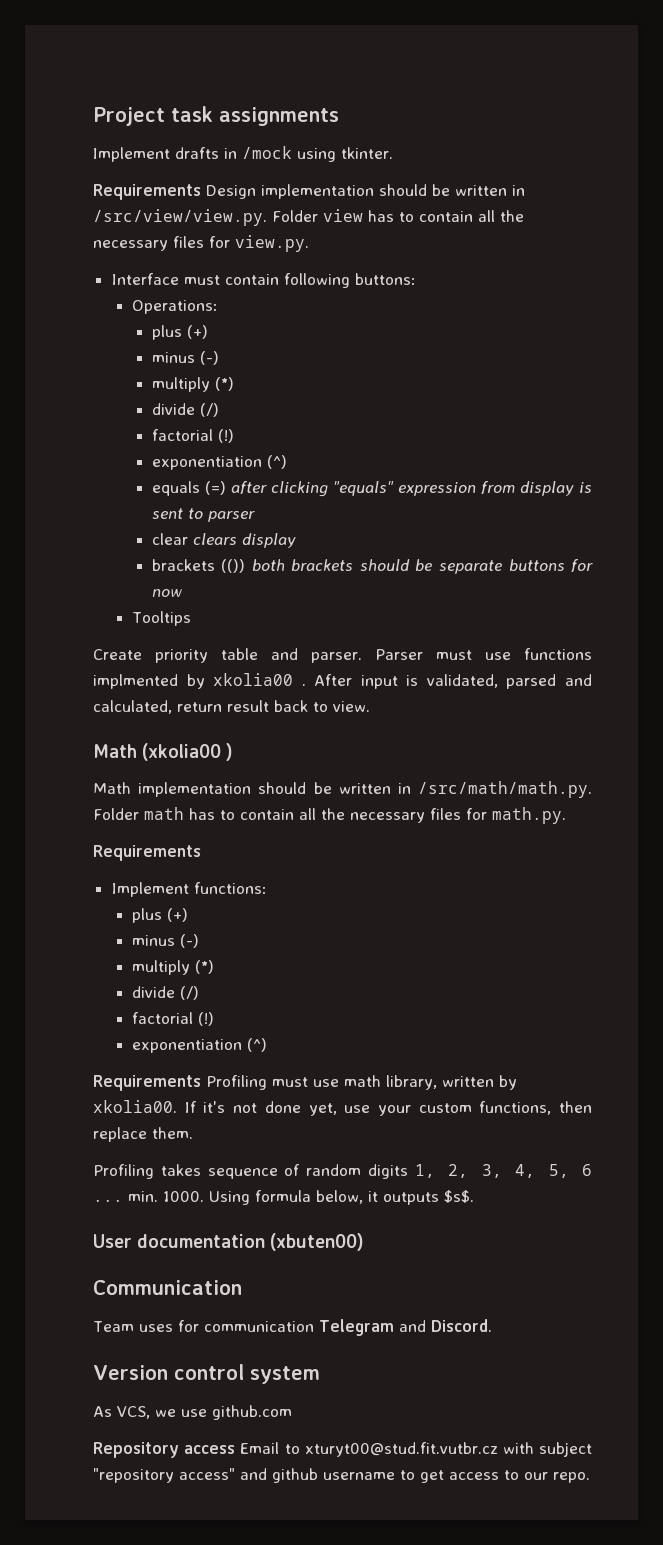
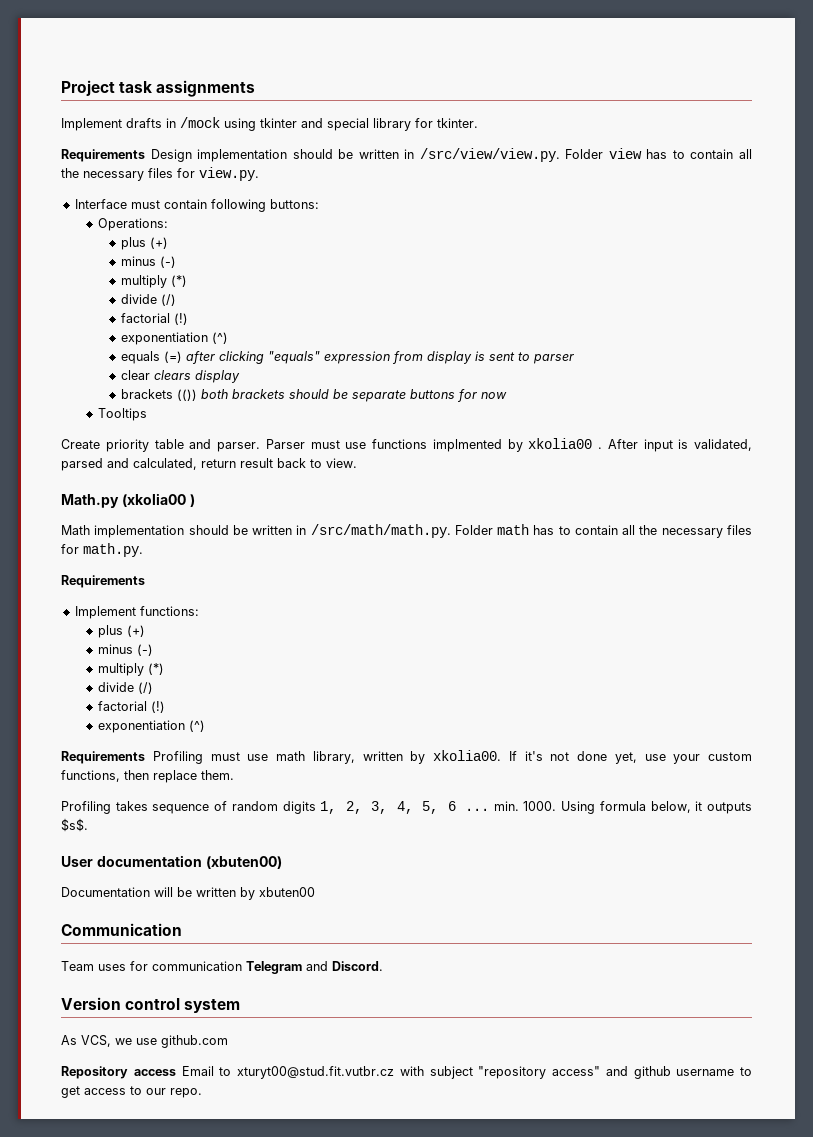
- Implement drafts in /mock using tkinter.
+ Implement drafts in /mock using tkinter and special library for tkinter.
- Math (xkolia00 )
+ Math.py (xkolia00 )
+ Documentation will be written by xbuten00

